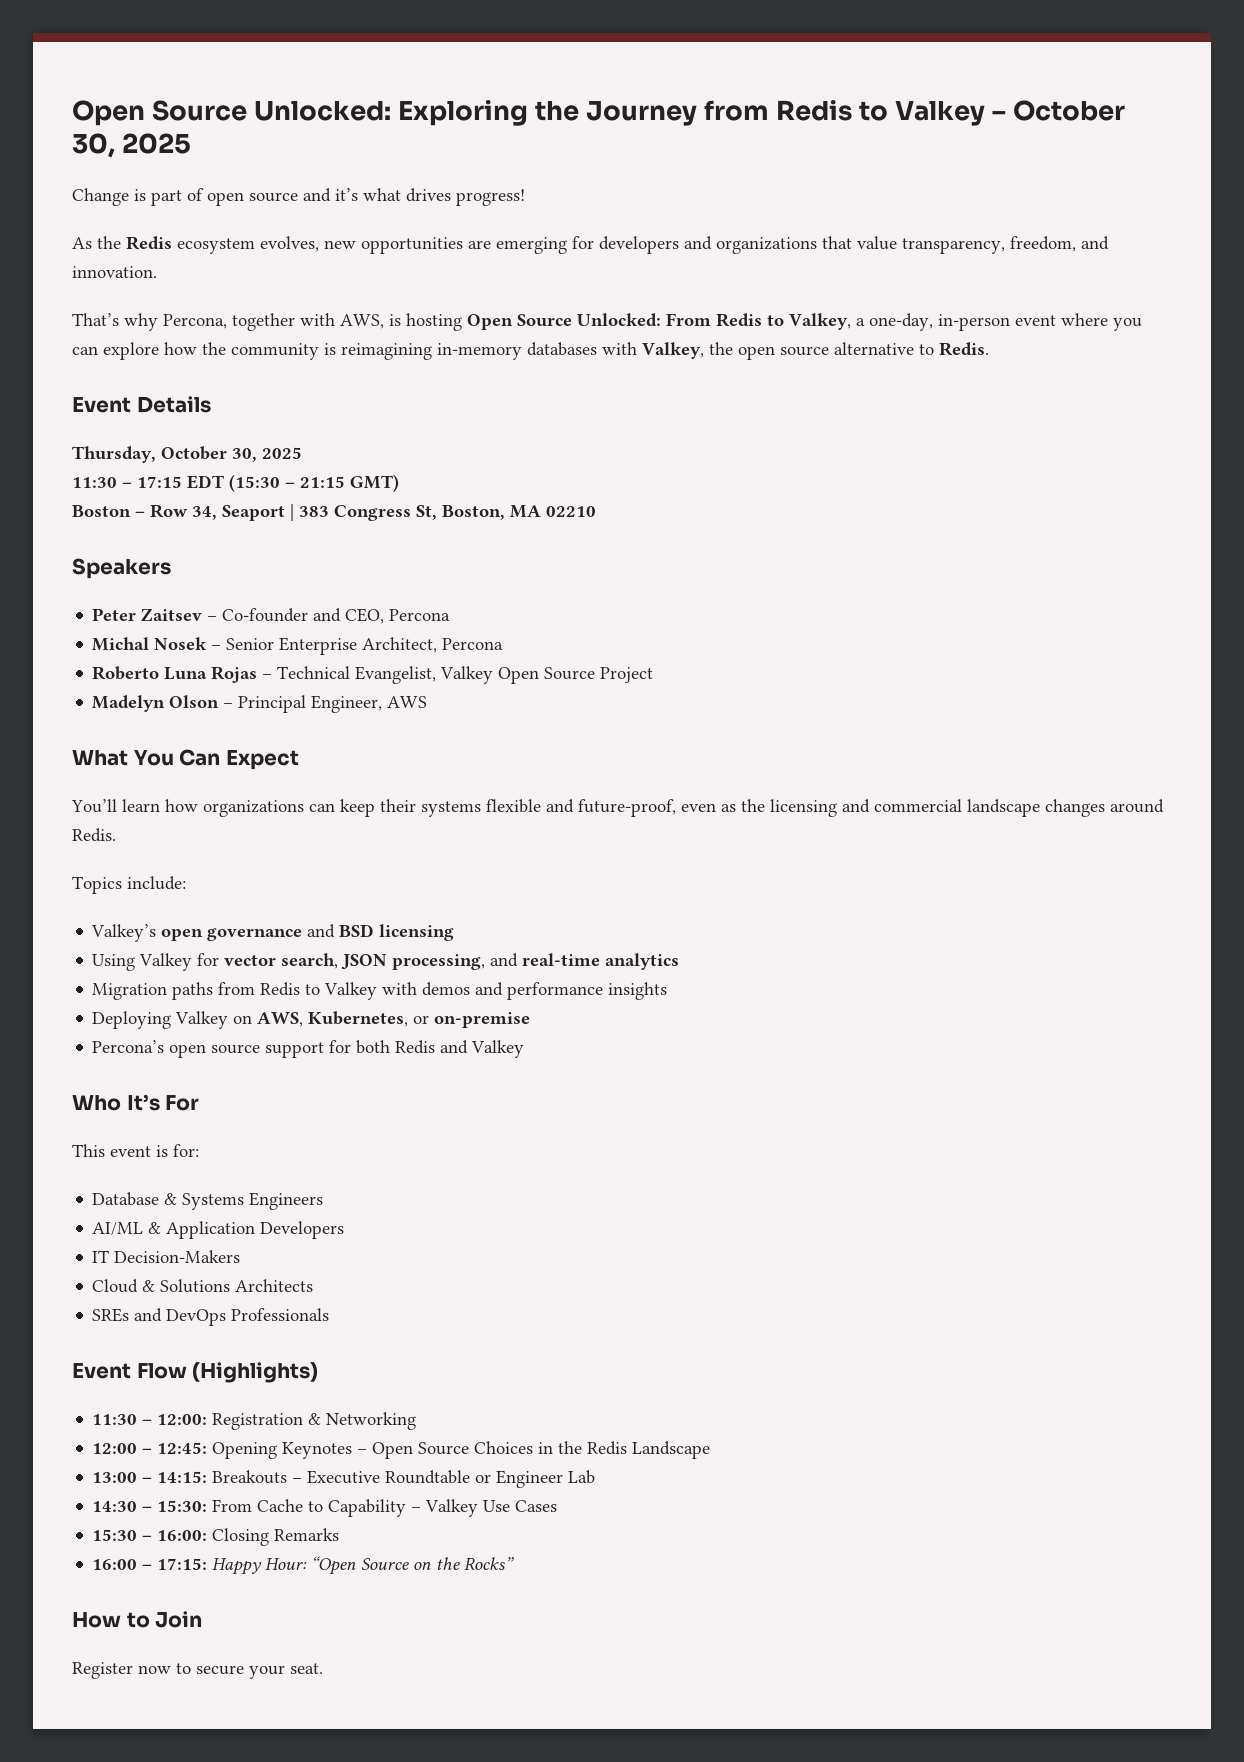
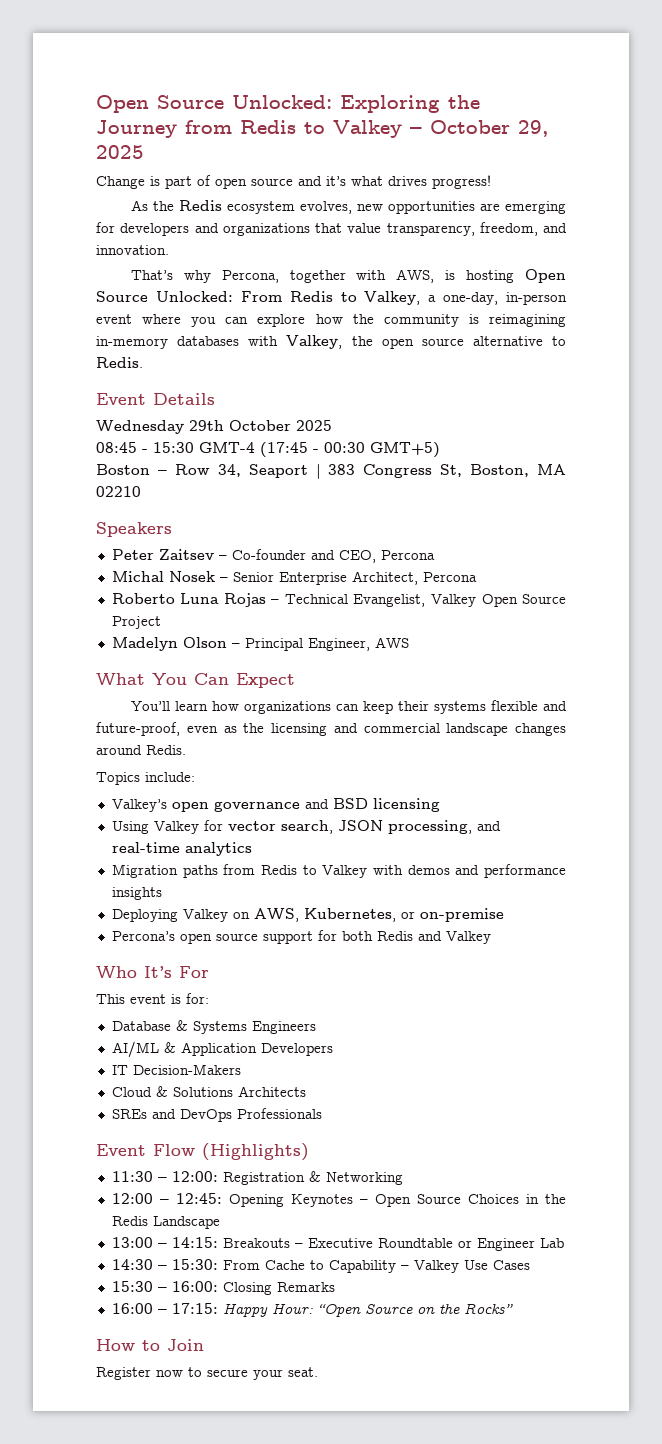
- Open Source Unlocked: Exploring the Journey from Redis to Valkey – October 30, 2025
+ Open Source Unlocked: Exploring the Journey from Redis to Valkey – October 29, 2025
- Thursday, October 30, 2025
- 11:30 – 17:15 EDT (15:30 – 21:15 GMT)
+ Wednesday 29th October 2025
+ 08:45 - 15:30 GMT-4 (17:45 - 00:30 GMT+5)

